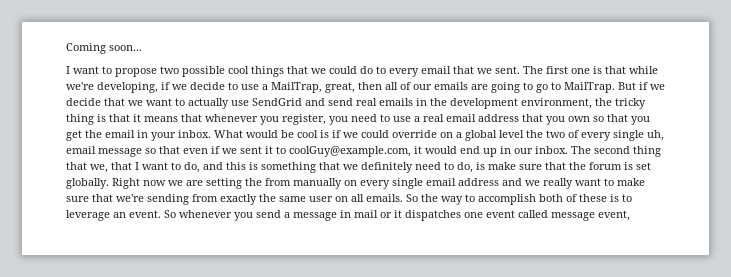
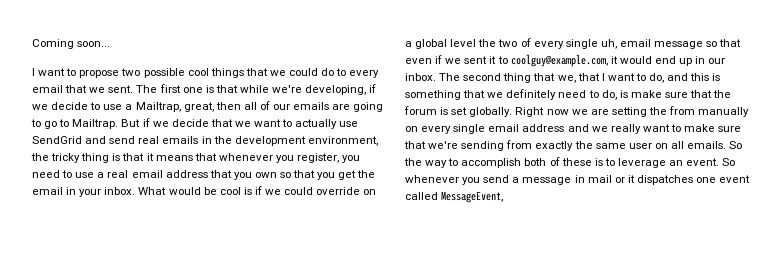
- The first one is that while we're developing, if we decide to use a MailTrap, great, then all of our emails are going to go to MailTrap.
+ The first one is that while we're developing, if we decide to use a Mailtrap, great, then all of our emails are going to go to Mailtrap.
- What would be cool is if we could override on a global level the two of every single uh, email message so that even if we sent it to coolGuy@example.com, it would end up in our inbox.
+ What would be cool is if we could override on a global level the two of every single uh, email message so that even if we sent it to coolguy@example.com, it would end up in our inbox.
- So whenever you send a message in mail or it dispatches one event called message event,
+ So whenever you send a message in mail or it dispatches one event called MessageEvent,

